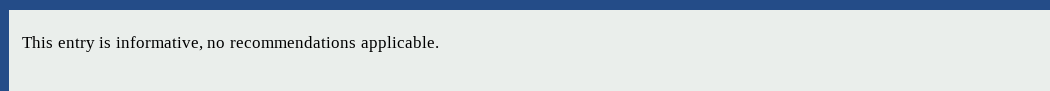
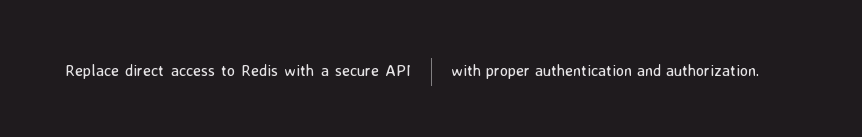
- This entry is informative, no recommendations applicable.
+ Replace direct access to Redis with a secure API with proper authentication and authorization.

